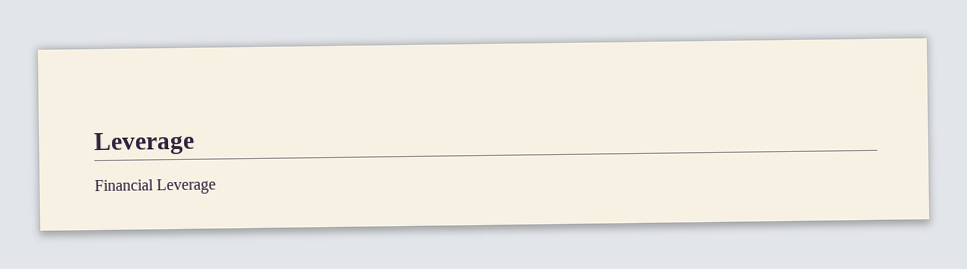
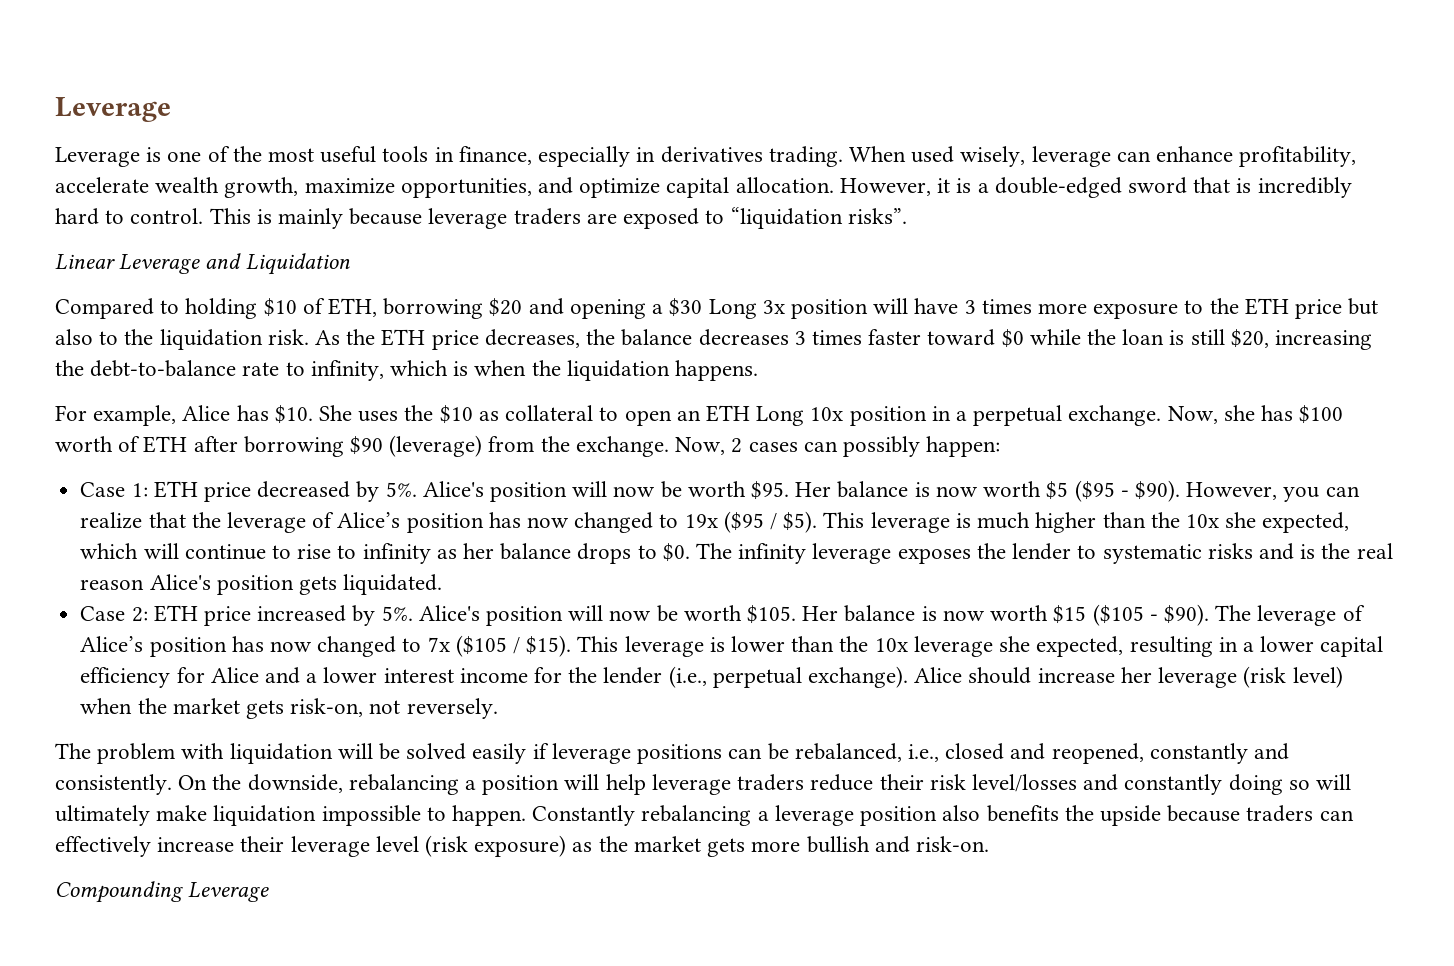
- Financial Leverage
+ Leverage is one of the most useful tools in finance, especially in derivatives trading. When used wisely, leverage can enhance profitability, accelerate wealth growth, maximize opportunities, and optimize capital allocation. However, it is a double-edged sword that is incredibly hard to control. This is mainly because leverage traders are exposed to “liquidation risks”.
+ Linear Leverage and Liquidation
+ Compared to holding $10 of ETH, borrowing $20 and opening a $30 Long 3x position will have 3 times more exposure to the ETH price but also to the liquidation risk. As the ETH price decreases, the balance decreases 3 times faster toward $0 while the loan is still $20, increasing the debt-to-balance rate to infinity, which is when the liquidation happens.
+ For example, Alice has $10. She uses the $10 as collateral to open an ETH Long 10x position in a perpetual exchange. Now, she has $100 worth of ETH after borrowing $90 (leverage) from the exchange. Now, 2 cases can possibly happen:
+ Case 1: ETH price decreased by 5%. Alice's position will now be worth $95. Her balance is now worth $5 ($95 - $90). However, you can realize that the leverage of Alice’s position has now changed to 19x ($95 / $5). This leverage is much higher than the 10x she expected, which will continue to rise to infinity as her balance drops to $0. The infinity leverage exposes the lender to systematic risks and is the real reason Alice's position gets liquidated.
+ Case 2: ETH price increased by 5%. Alice's position will now be worth $105. Her balance is now worth $15 ($105 - $90). The leverage of Alice’s position has now changed to 7x ($105 / $15). This leverage is lower than the 10x leverage she expected, resulting in a lower capital efficiency for Alice and a lower interest income for the lender (i.e., perpetual exchange). Alice should increase her leverage (risk level) when the market gets risk-on, not reversely.
+ The problem with liquidation will be solved easily if leverage positions can be rebalanced, i.e., closed and reopened, constantly and consistently. On the downside, rebalancing a position will help leverage traders reduce their risk level/losses and constantly doing so will ultimately make liquidation impossible to happen. Constantly rebalancing a leverage position also benefits the upside because traders can effectively increase their leverage level (risk exposure) as the market gets more bullish and risk-on.
+ Compounding Leverage

